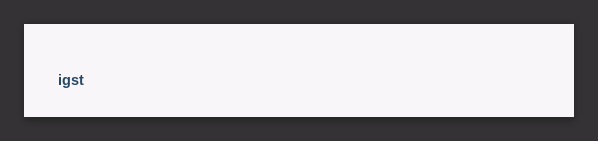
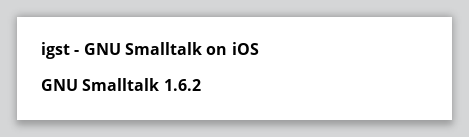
- igst
+ igst - GNU Smalltalk on iOS
+ GNU Smalltalk 1.6.2

